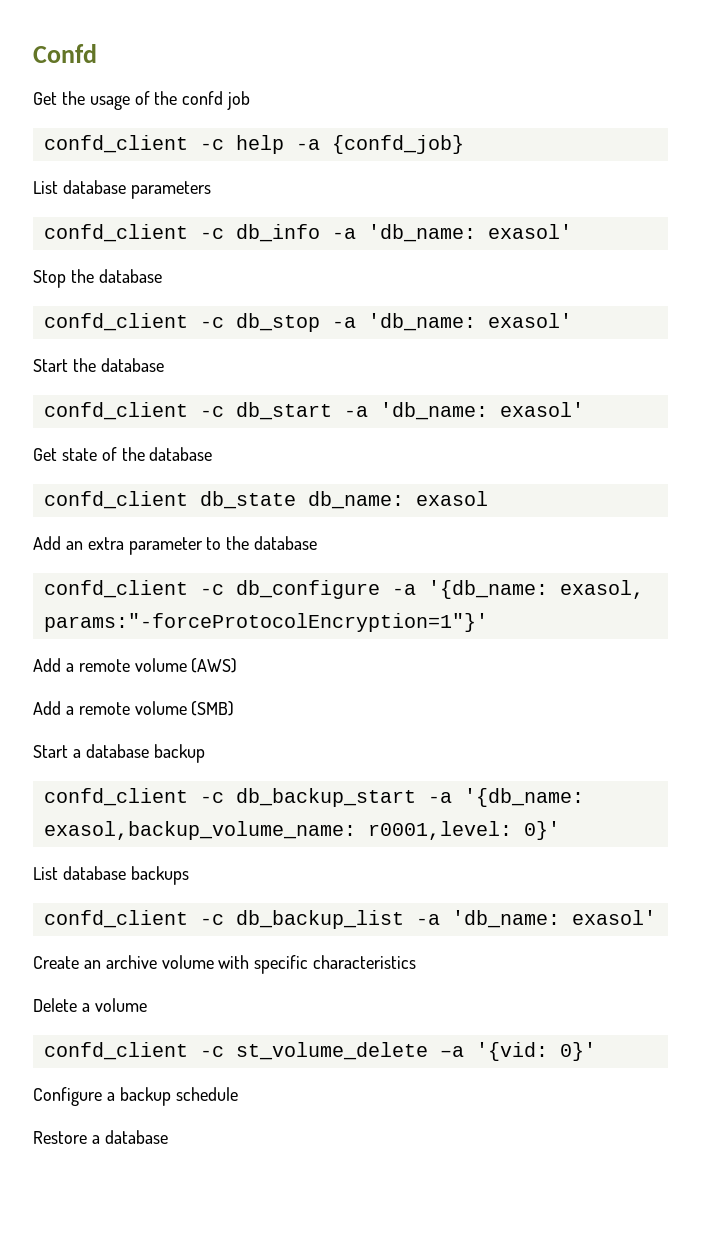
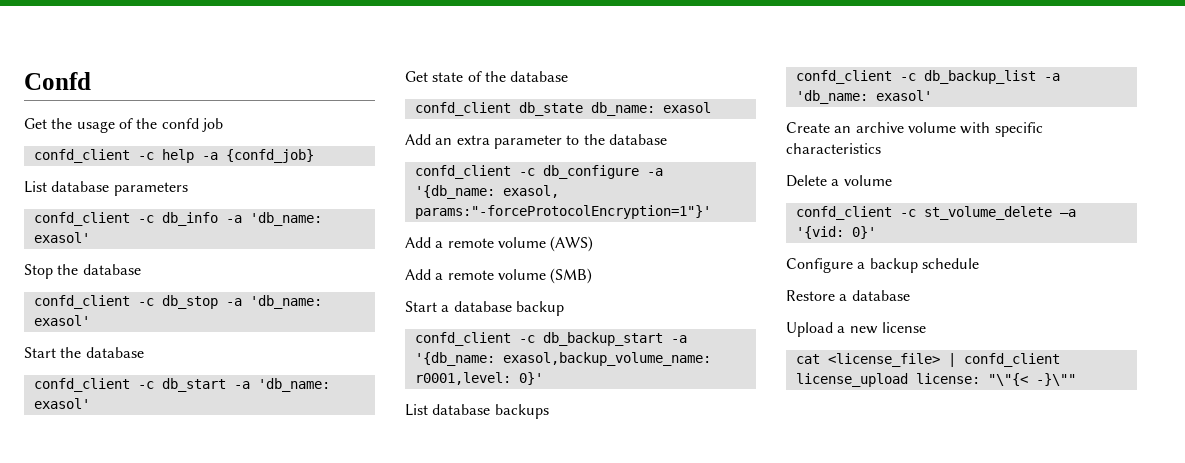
+ Upload a new license
+ cat <license_file> | confd_client license_upload license: "\"{< -}\""

